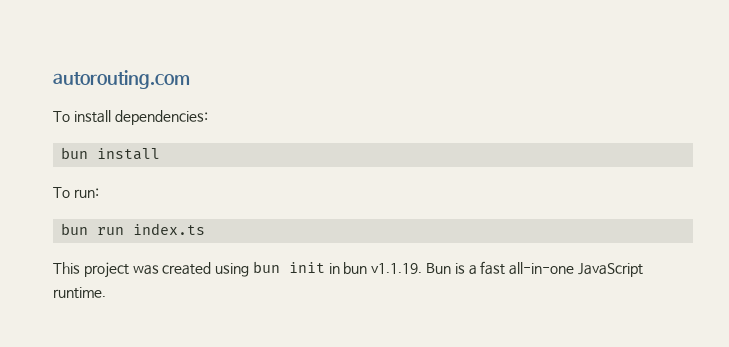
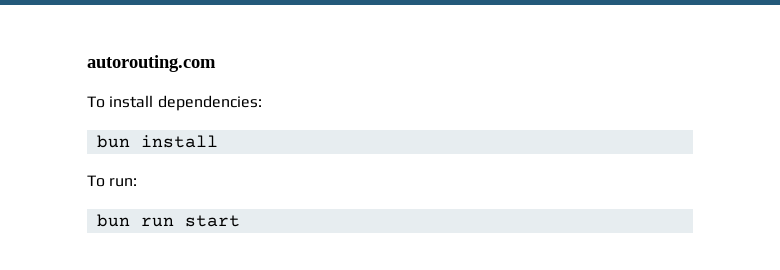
- bun run index.ts
- This project was created using bun init in bun v1.1.19. Bun is a fast all-in-one JavaScript runtime.
+ bun run start

